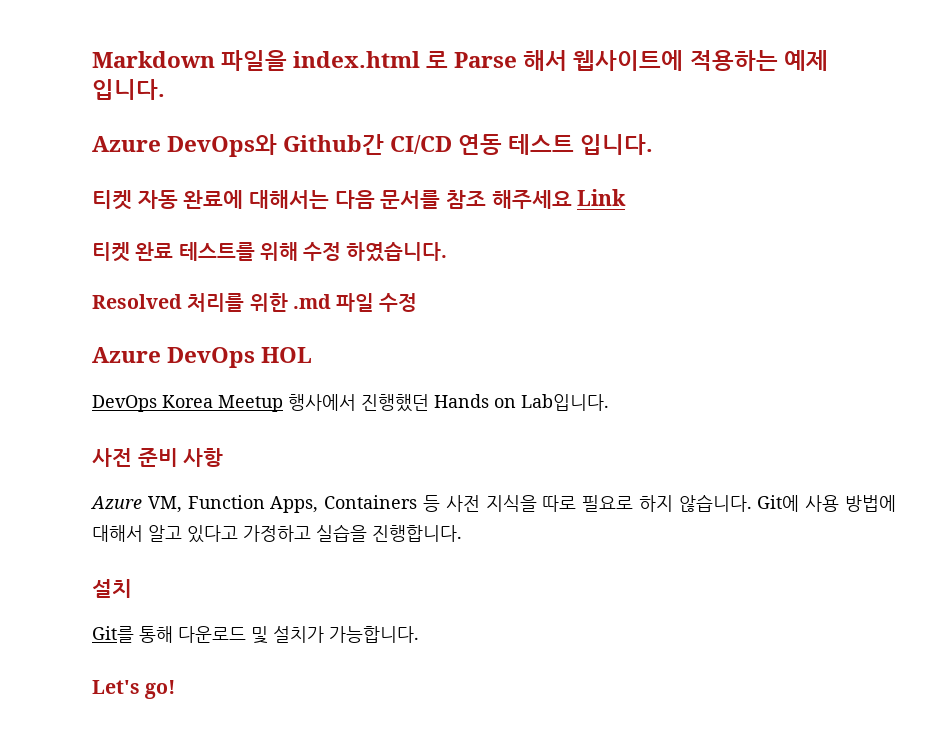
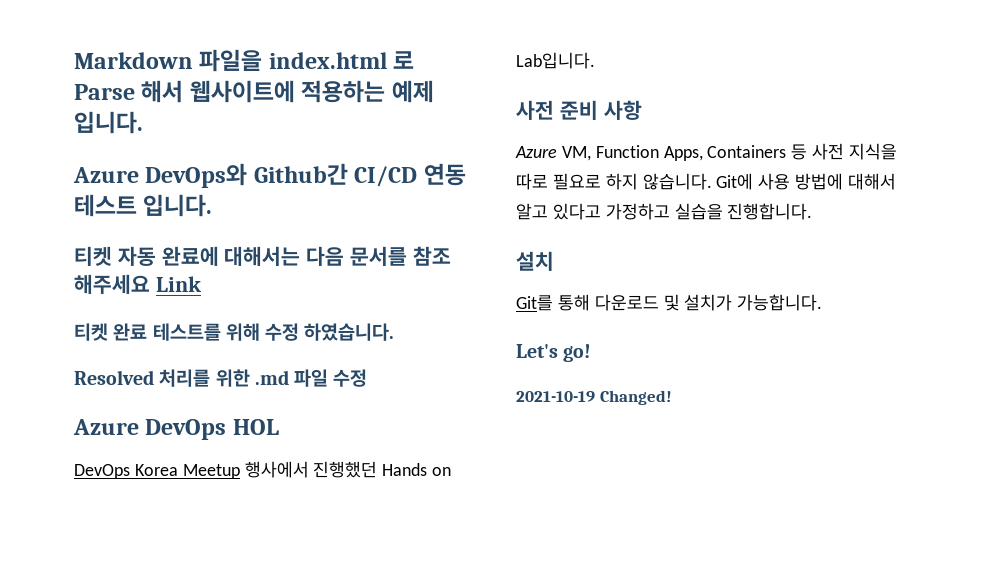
+ 2021-10-19 Changed!

